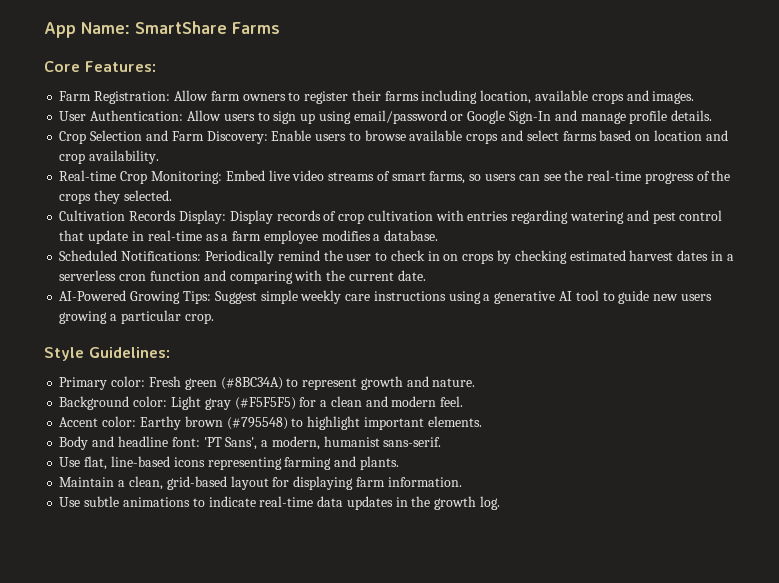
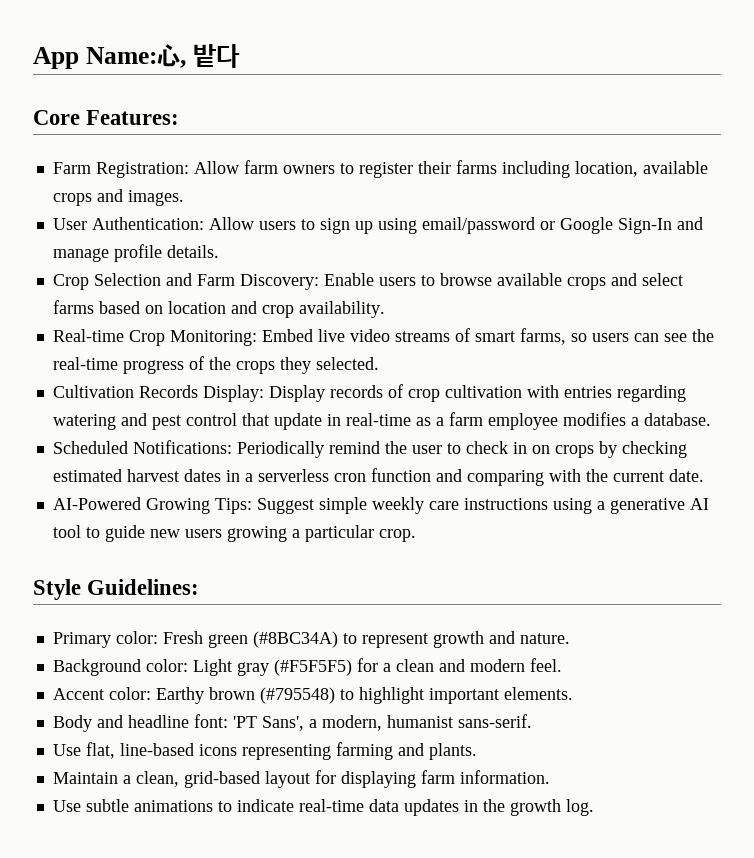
- App Name: SmartShare Farms
+ App Name:心, 밭다

